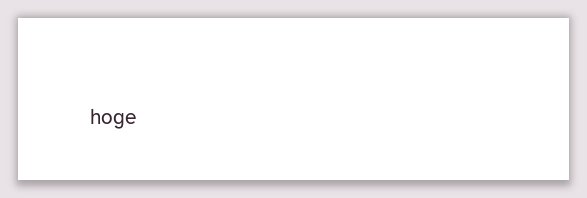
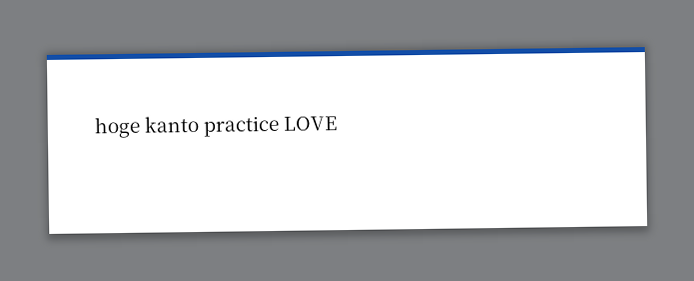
- hoge
+ hoge kanto practice LOVE

